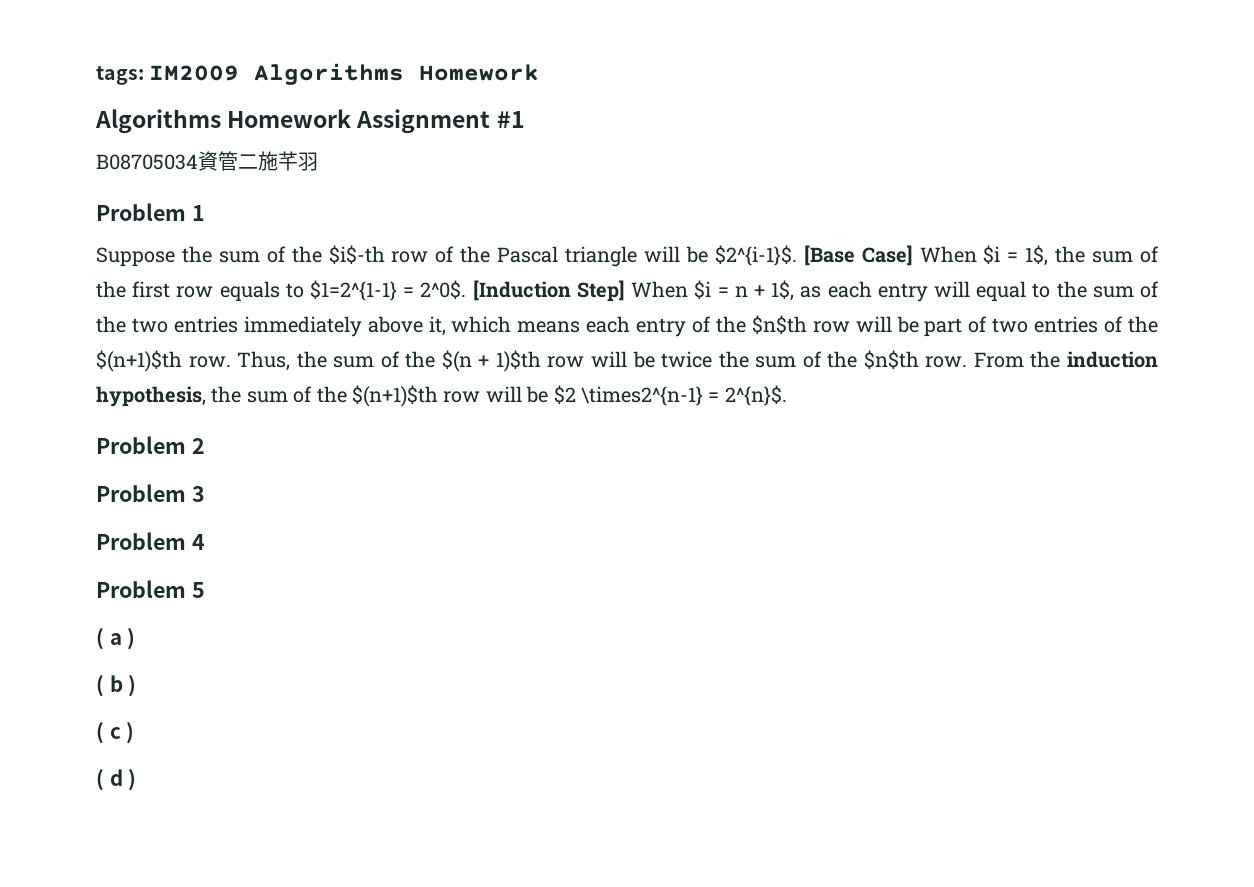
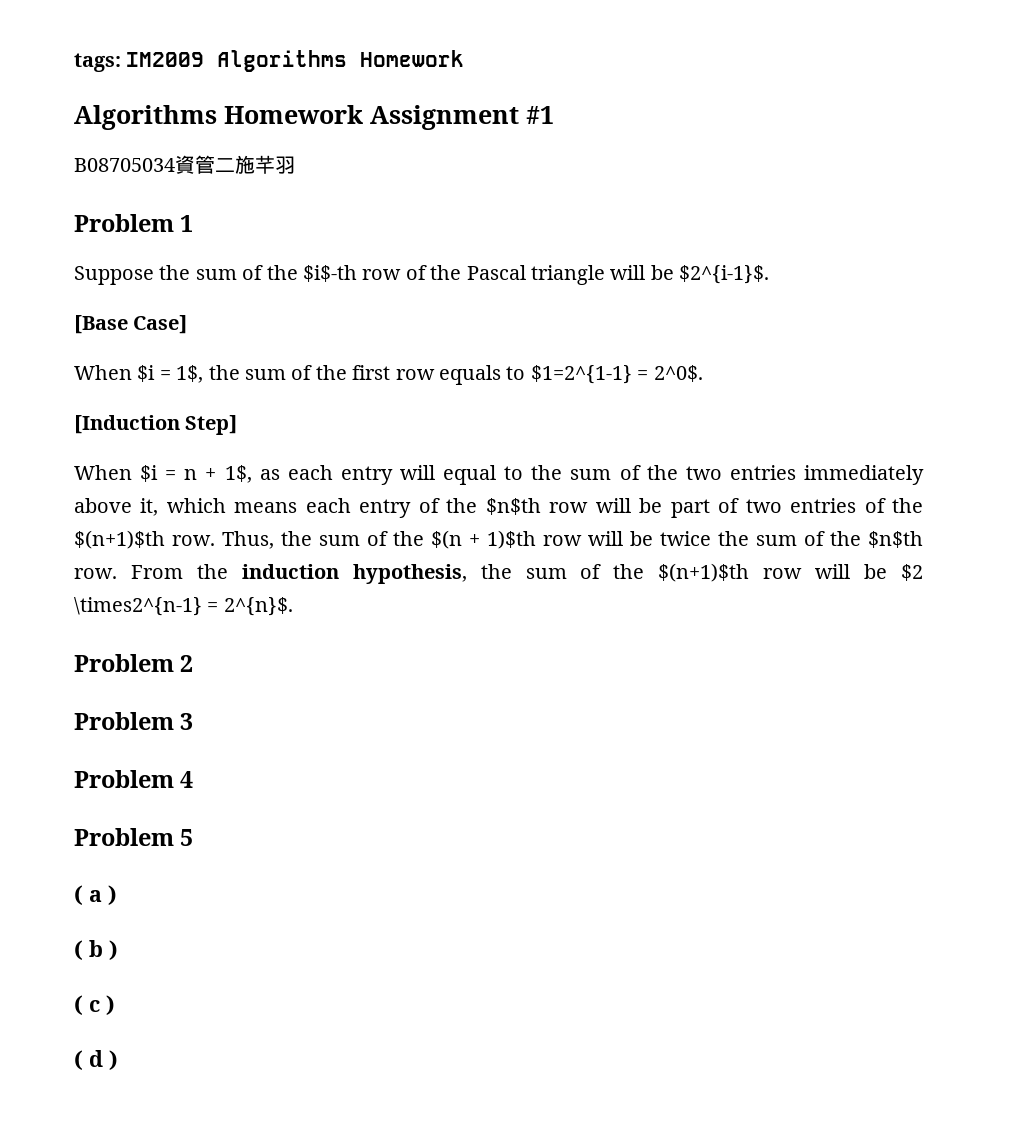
- Suppose the sum of the $i$-th row of the Pascal triangle will be $2^{i-1}$. [Base Case] When $i = 1$, the sum of the first row equals to $1=2^{1-1} = 2^0$. [Induction Step] When $i = n + 1$, as each entry will equal to the sum of the two entries immediately above it, which means each entry of the $n$th row will be part of two entries of the $(n+1)$th row.
+ Suppose the sum of the $i$-th row of the Pascal triangle will be $2^{i-1}$.
+ [Base Case]
+ When $i = 1$, the sum of the first row equals to $1=2^{1-1} = 2^0$.
+ [Induction Step]
+ When $i = n + 1$, as each entry will equal to the sum of the two entries immediately above it, which means each entry of the $n$th row will be part of two entries of the $(n+1)$th row.

